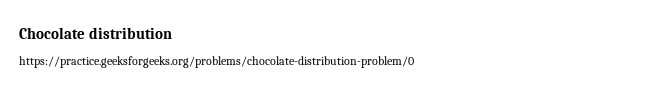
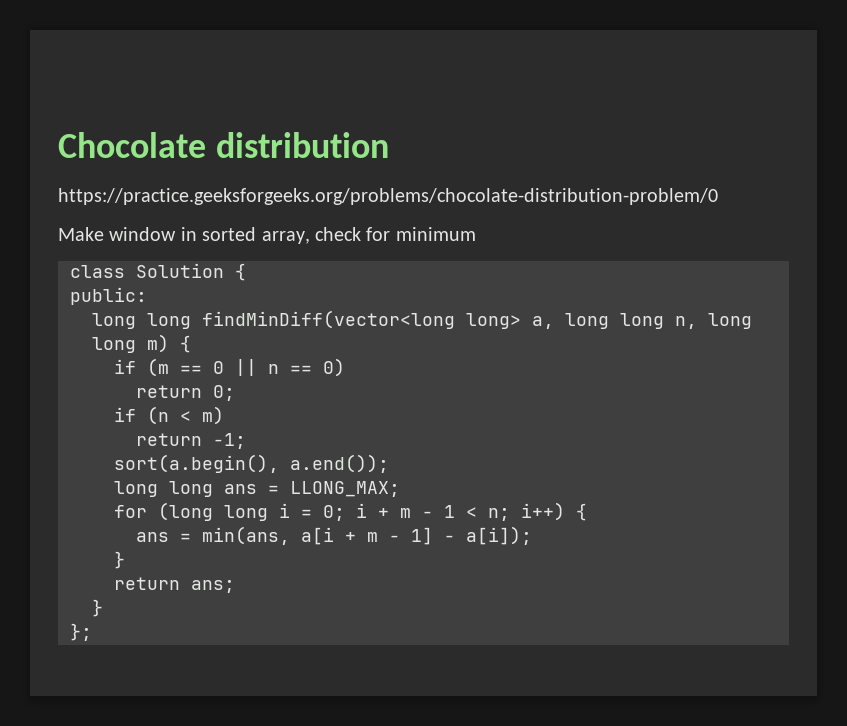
+ Make window in sorted array, check for minimum
+ class Solution {
+ public:
+ long long findMinDiff(vector<long long> a, long long n, long long m) {
+ if (m == 0 || n == 0)
+ return 0;
+ if (n < m)
+ return -1;
+ sort(a.begin(), a.end());
+ long long ans = LLONG_MAX;
+ for (long long i = 0; i + m - 1 < n; i++) {
+ ans = min(ans, a[i + m - 1] - a[i]);
+ }
+ return ans;
+ }
+ };

